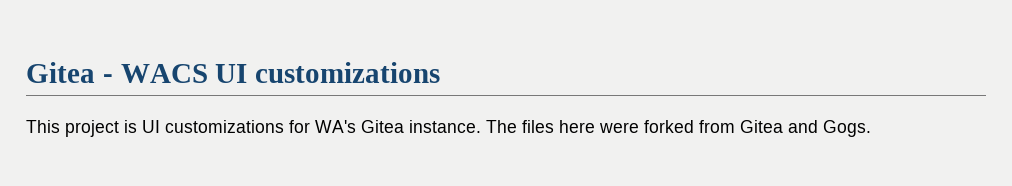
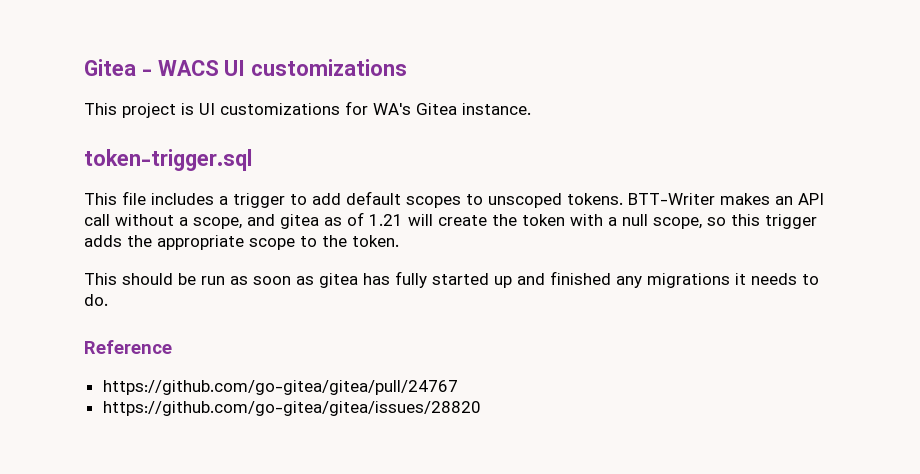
- This project is UI customizations for WA's Gitea instance. The files here were forked from Gitea and Gogs.
+ This project is UI customizations for WA's Gitea instance.
+ token-trigger.sql
+ This file includes a trigger to add default scopes to unscoped tokens. BTT-Writer makes an API call without a scope, and gitea as of 1.21 will create the token with a null scope, so this trigger adds the appropriate scope to the token.
+ This should be run as soon as gitea has fully started up and finished any migrations it needs to do.
+ Reference
+ https://github.com/go-gitea/gitea/pull/24767
+ https://github.com/go-gitea/gitea/issues/28820

